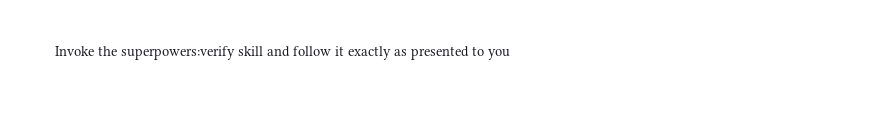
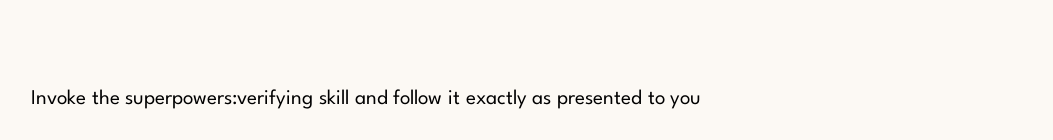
- Invoke the superpowers:verify skill and follow it exactly as presented to you
+ Invoke the superpowers:verifying skill and follow it exactly as presented to you

